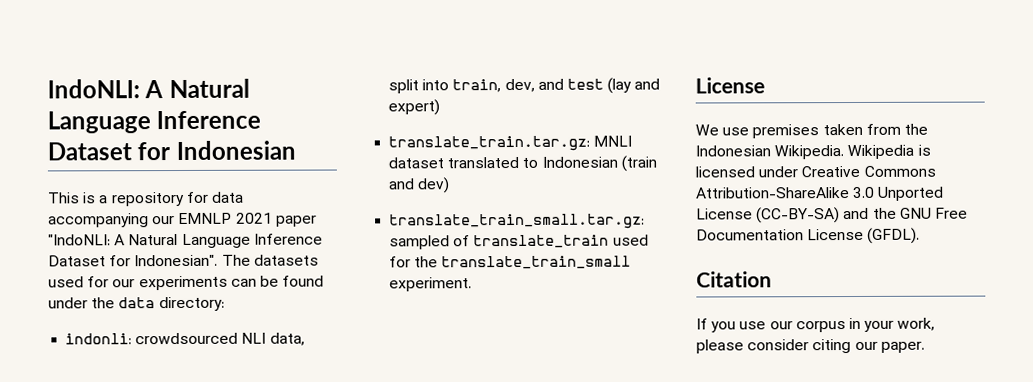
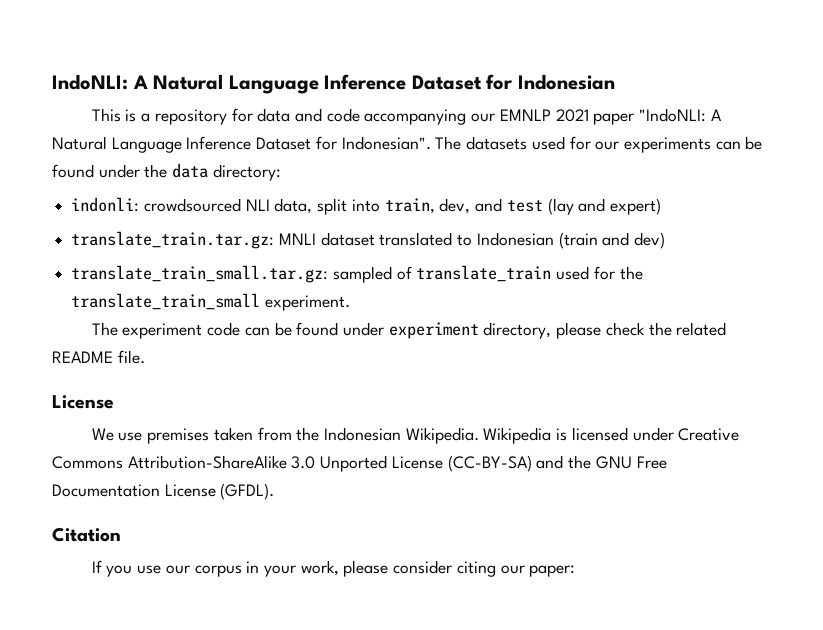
- This is a repository for data accompanying our EMNLP 2021 paper "IndoNLI: A Natural Language Inference Dataset for Indonesian".
+ This is a repository for data and code accompanying our EMNLP 2021 paper "IndoNLI: A Natural Language Inference Dataset for Indonesian".
+ The experiment code can be found under experiment directory, please check the related README file.
- If you use our corpus in your work, please consider citing our paper.
+ If you use our corpus in your work, please consider citing our paper:

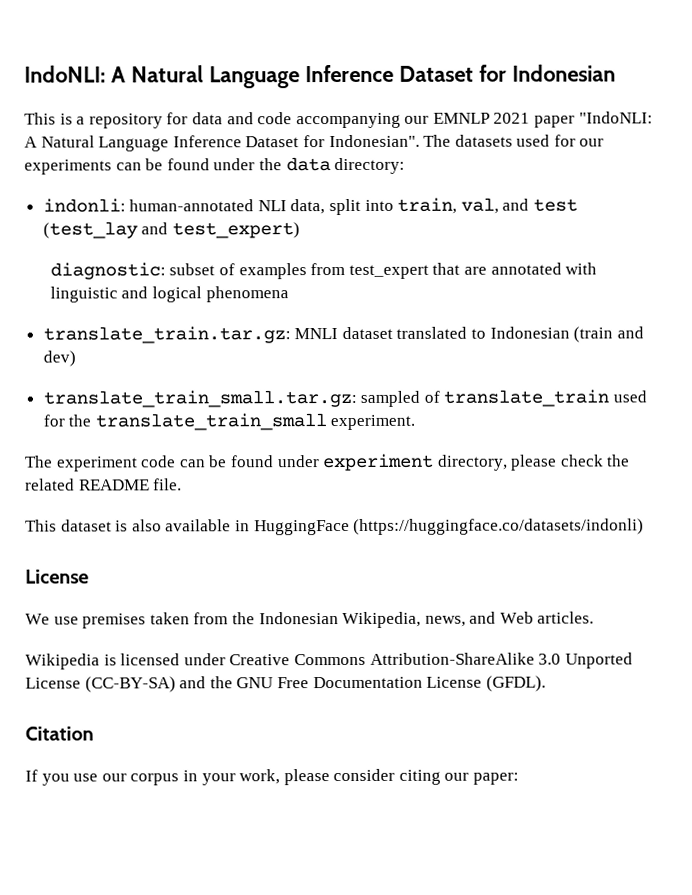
- indonli: crowdsourced NLI data, split into train, dev, and test (lay and expert)
+ indonli: human-annotated NLI data, split into train, val, and test (test_lay and test_expert)
+ diagnostic: subset of examples from test_expert that are annotated with linguistic and logical phenomena
+ This dataset is also available in HuggingFace (https://huggingface.co/datasets/indonli)
- We use premises taken from the Indonesian Wikipedia. Wikipedia is licensed under Creative Commons Attribution-ShareAlike 3.0 Unported License (CC-BY-SA) and the GNU Free Documentation License (GFDL).
+ We use premises taken from the Indonesian Wikipedia, news, and Web articles.
+ Wikipedia is licensed under Creative Commons Attribution-ShareAlike 3.0 Unported License (CC-BY-SA) and the GNU Free Documentation License (GFDL).

